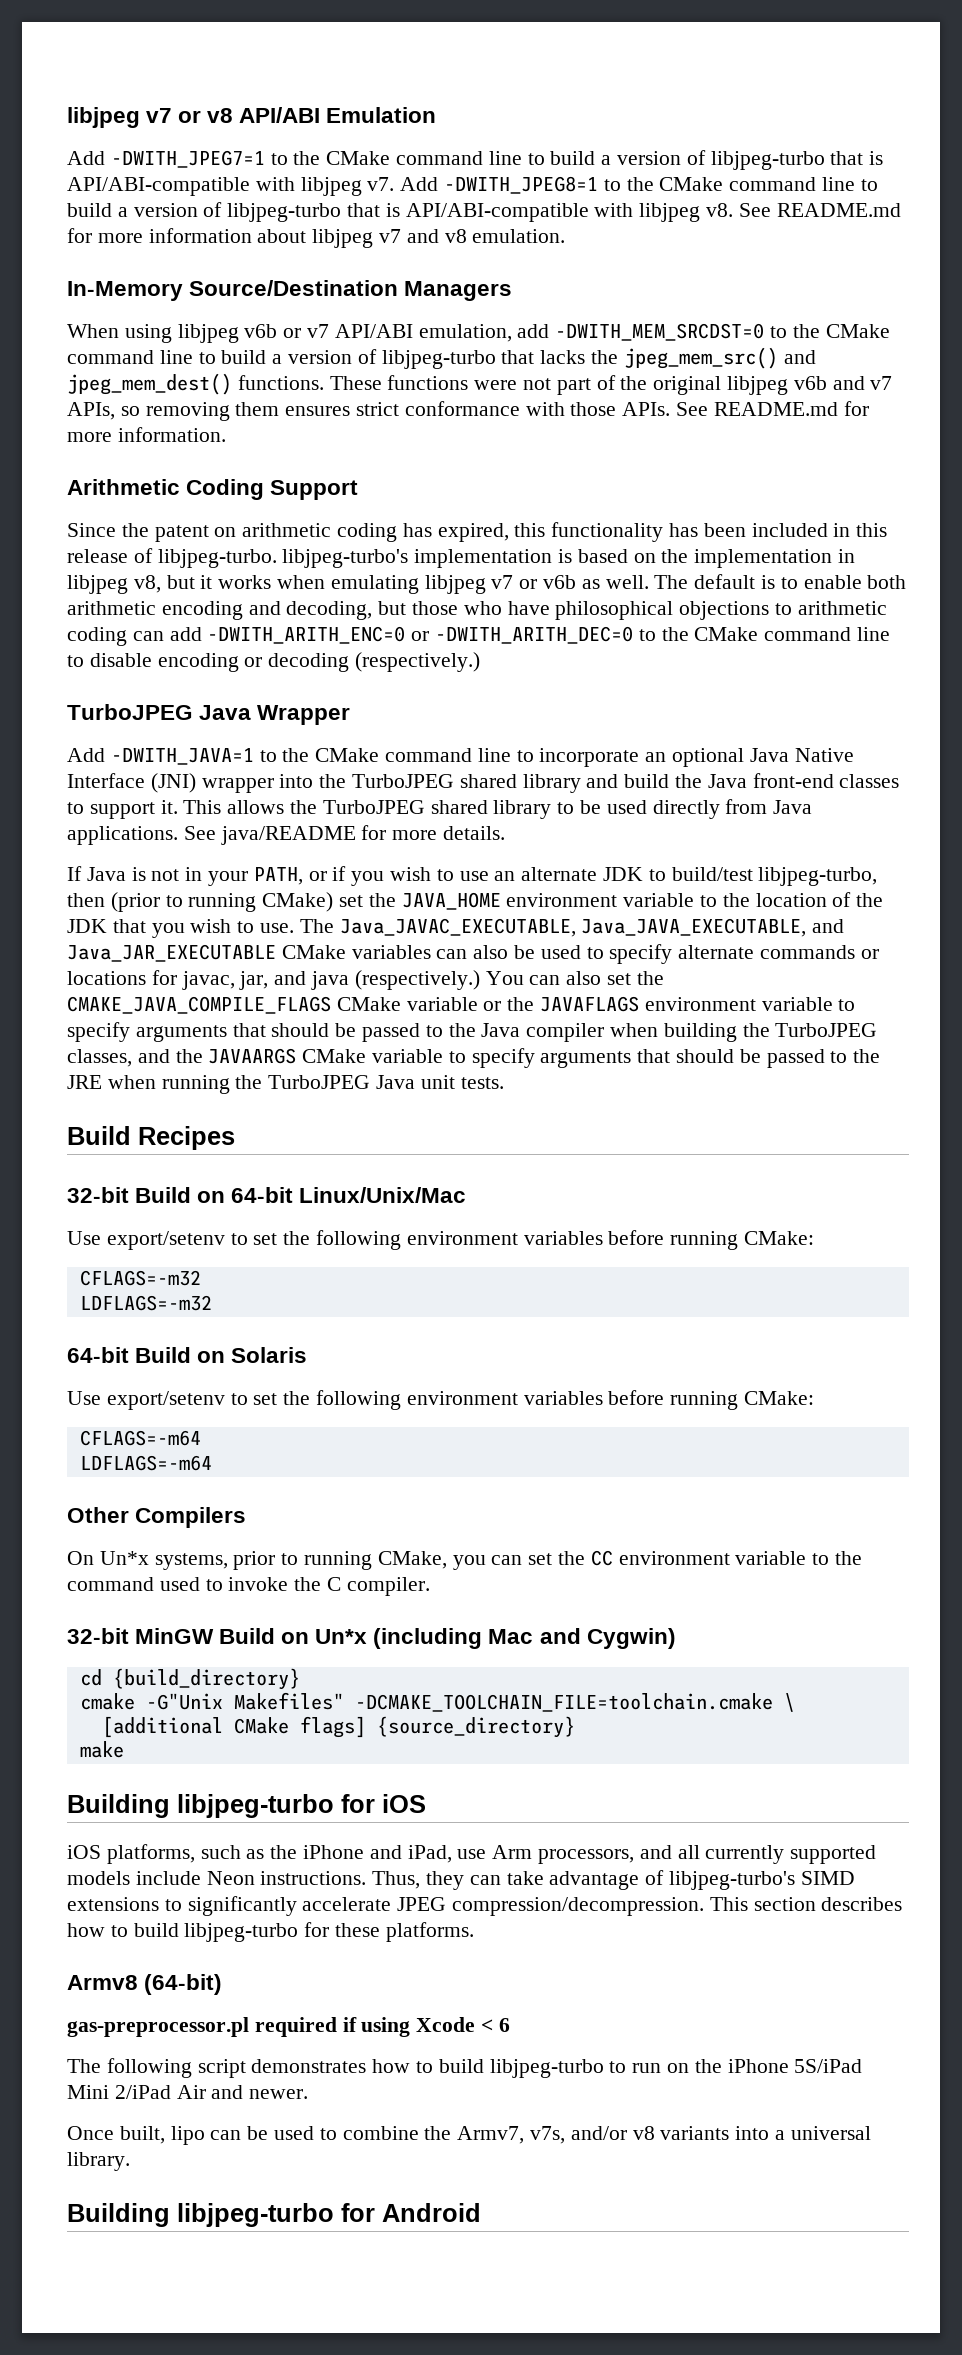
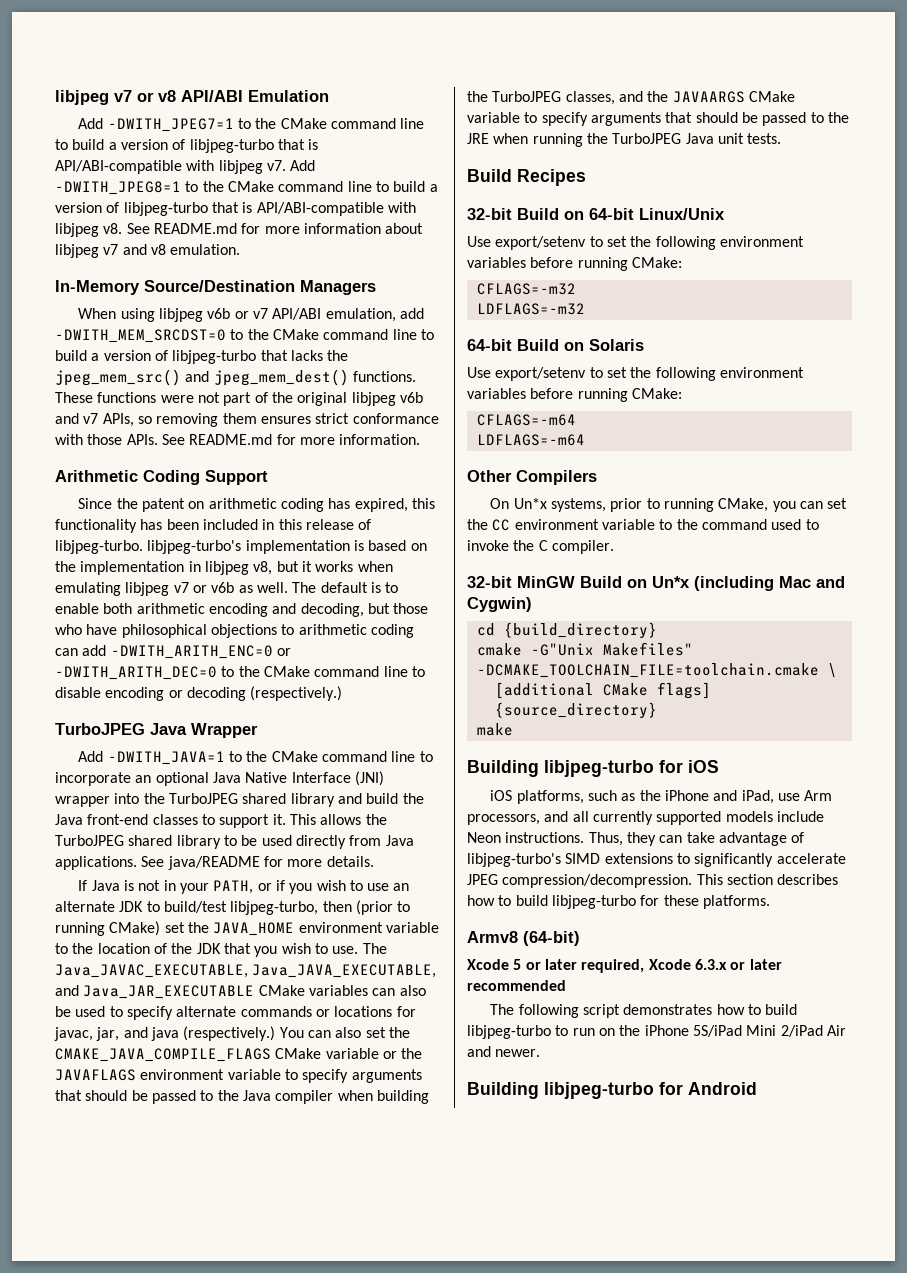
- 32-bit Build on 64-bit Linux/Unix/Mac
+ 32-bit Build on 64-bit Linux/Unix
- gas-preprocessor.pl required if using Xcode < 6
+ Xcode 5 or later required, Xcode 6.3.x or later recommended
- Once built, lipo can be used to combine the Armv7, v7s, and/or v8 variants into a universal library.

